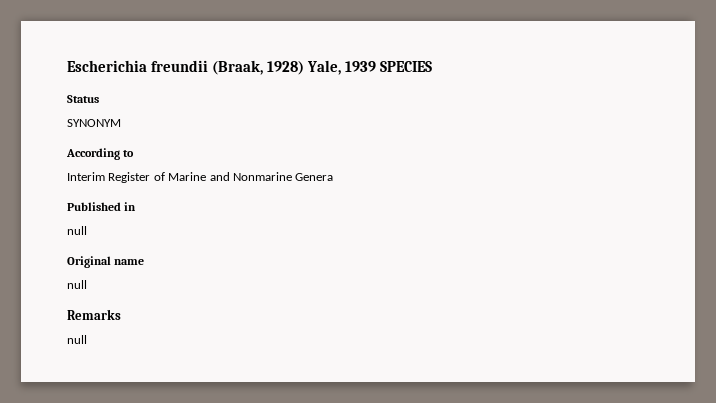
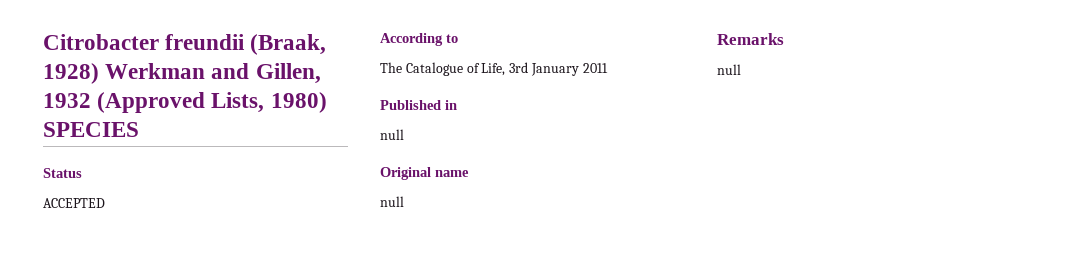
- Escherichia freundii (Braak, 1928) Yale, 1939 SPECIES
+ Citrobacter freundii (Braak, 1928) Werkman and Gillen, 1932 (Approved Lists, 1980) SPECIES
- SYNONYM
+ ACCEPTED
- Interim Register of Marine and Nonmarine Genera
+ The Catalogue of Life, 3rd January 2011

